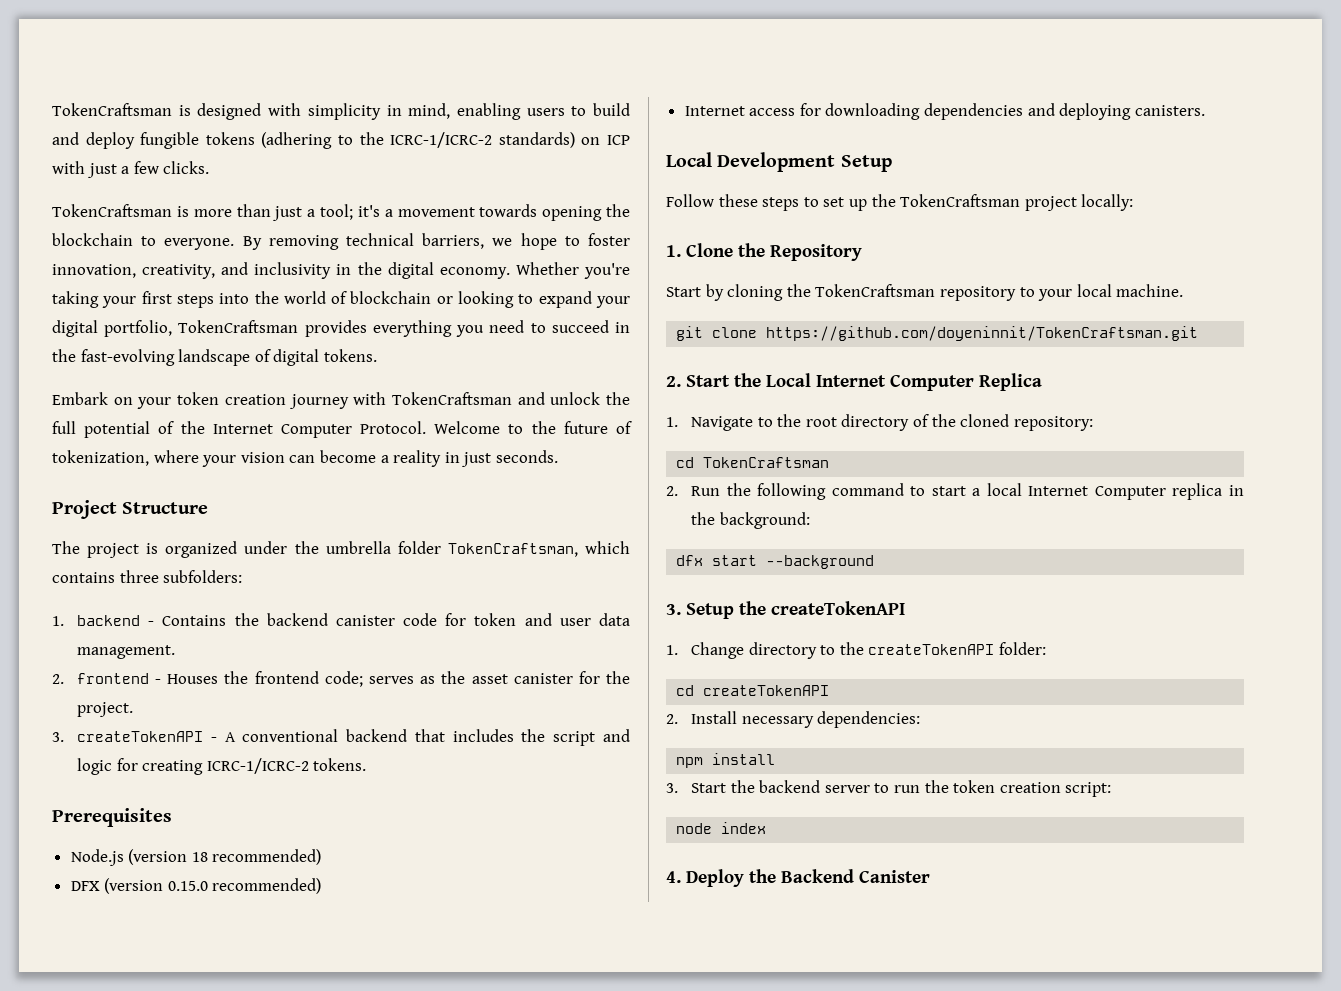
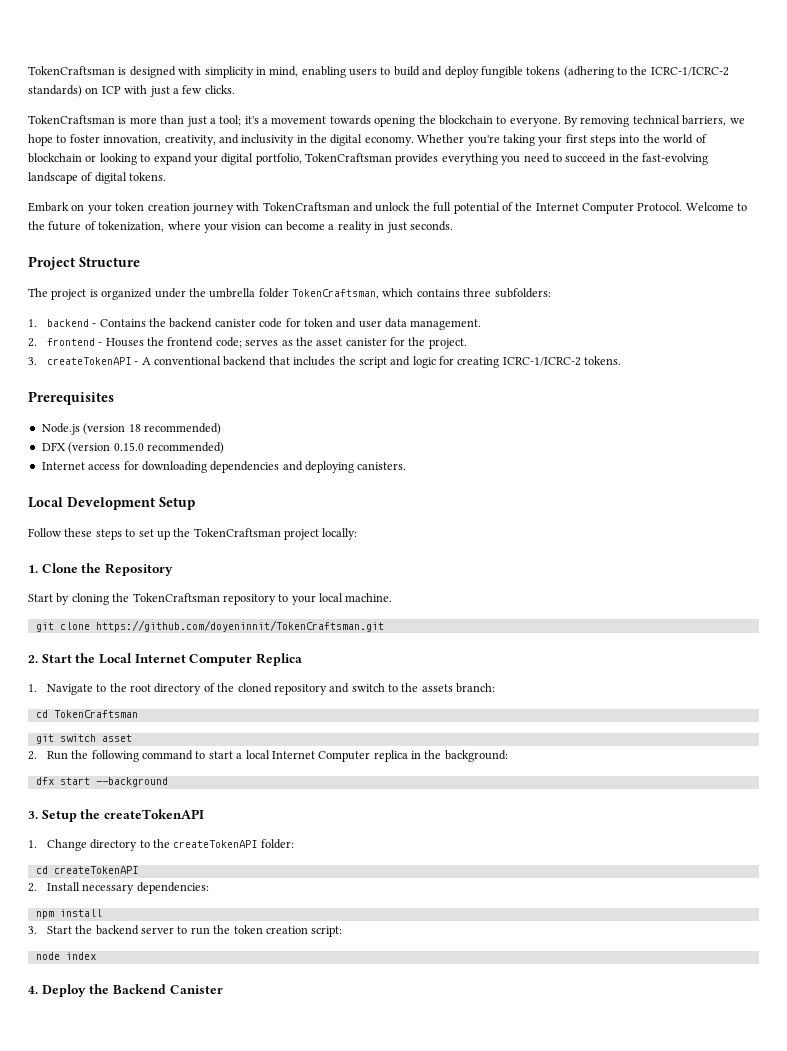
- 1. Navigate to the root directory of the cloned repository:
+ 1. Navigate to the root directory of the cloned repository and switch to the assets branch:
+ git switch asset

